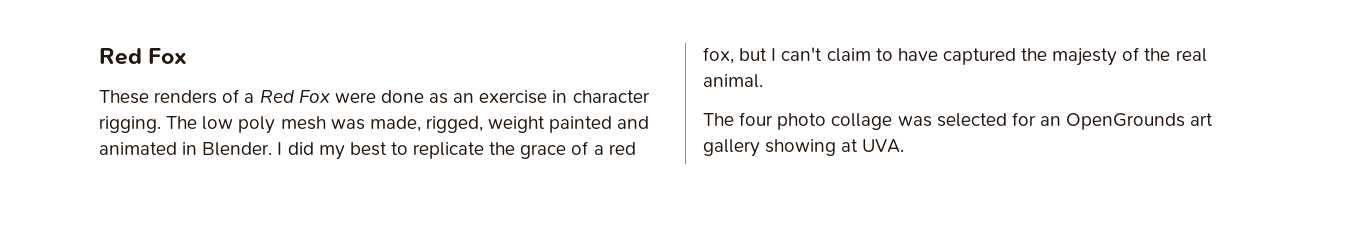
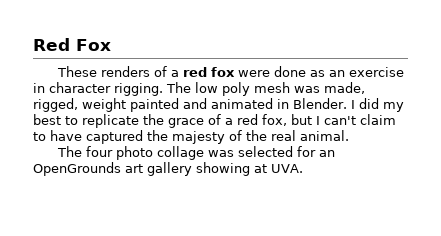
- These renders of a Red Fox were done as an exercise in character rigging.
+ These renders of a red fox were done as an exercise in character rigging.

